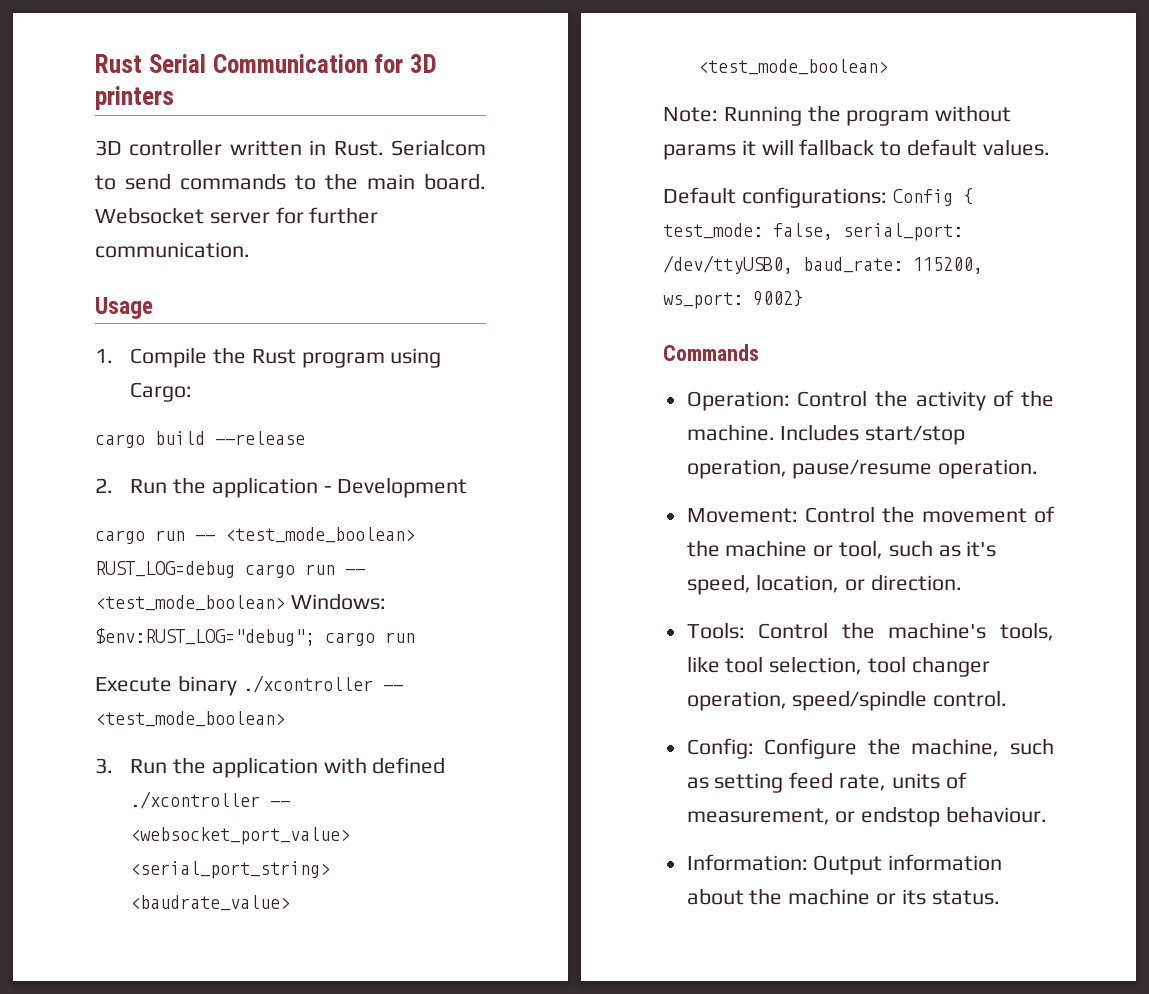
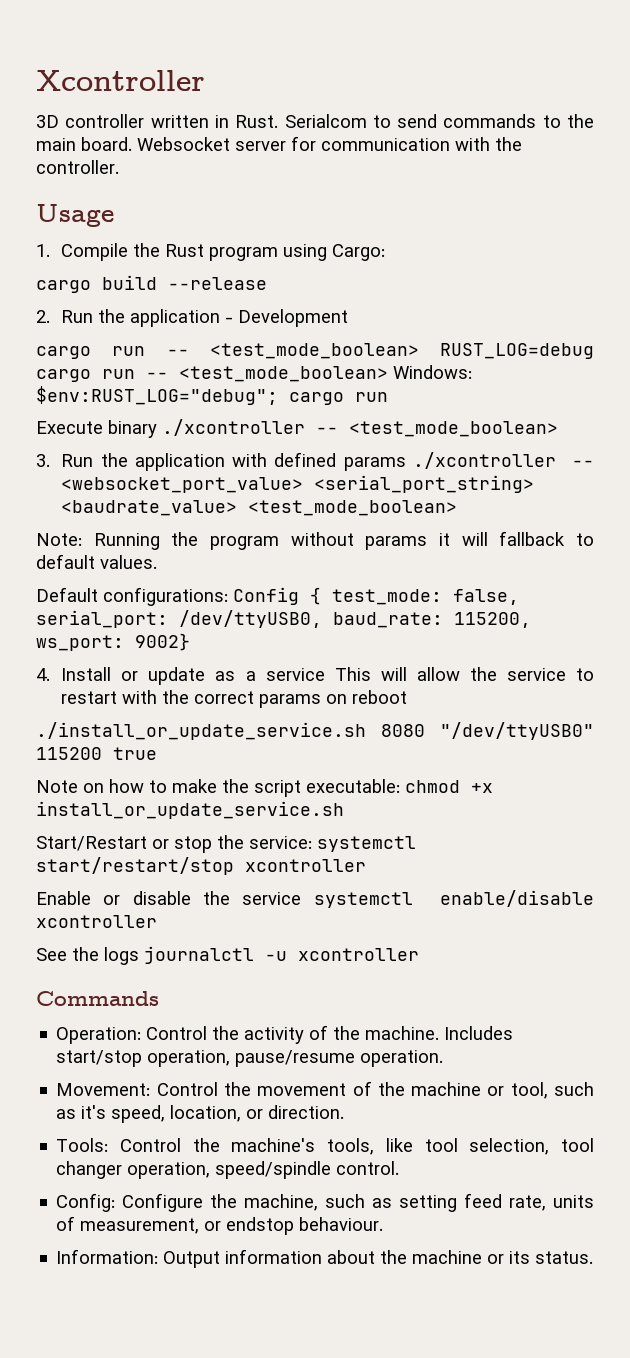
- Rust Serial Communication for 3D printers
+ Xcontroller
- Websocket server for further communication.
+ Websocket server for communication with the controller.
- 3. Run the application with defined ./xcontroller -- <websocket_port_value> <serial_port_string> <baudrate_value> <test_mode_boolean>
+ 3. Run the application with defined params ./xcontroller -- <websocket_port_value> <serial_port_string> <baudrate_value> <test_mode_boolean>
+ 4. Install or update as a service This will allow the service to restart with the correct params on reboot
+ ./install_or_update_service.sh 8080 "/dev/ttyUSB0" 115200 true
+ Note on how to make the script executable: chmod +x install_or_update_service.sh
+ Start/Restart or stop the service: systemctl start/restart/stop xcontroller
+ Enable or disable the service systemctl enable/disable xcontroller
+ See the logs journalctl -u xcontroller

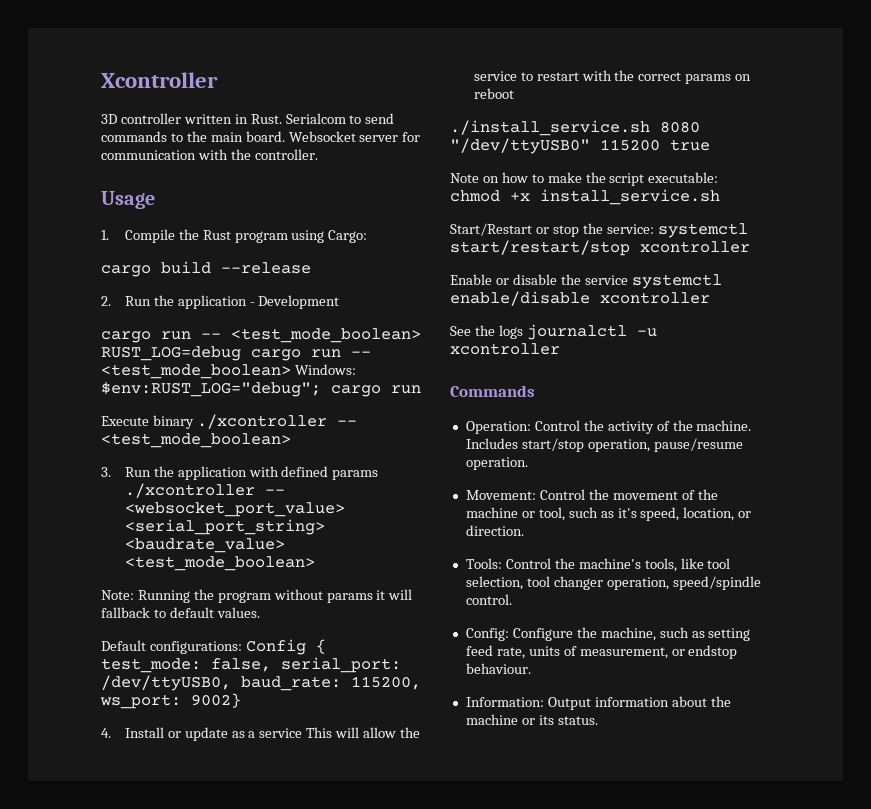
- ./install_or_update_service.sh 8080 "/dev/ttyUSB0" 115200 true
+ ./install_service.sh 8080 "/dev/ttyUSB0" 115200 true
- Note on how to make the script executable: chmod +x install_or_update_service.sh
+ Note on how to make the script executable: chmod +x install_service.sh

